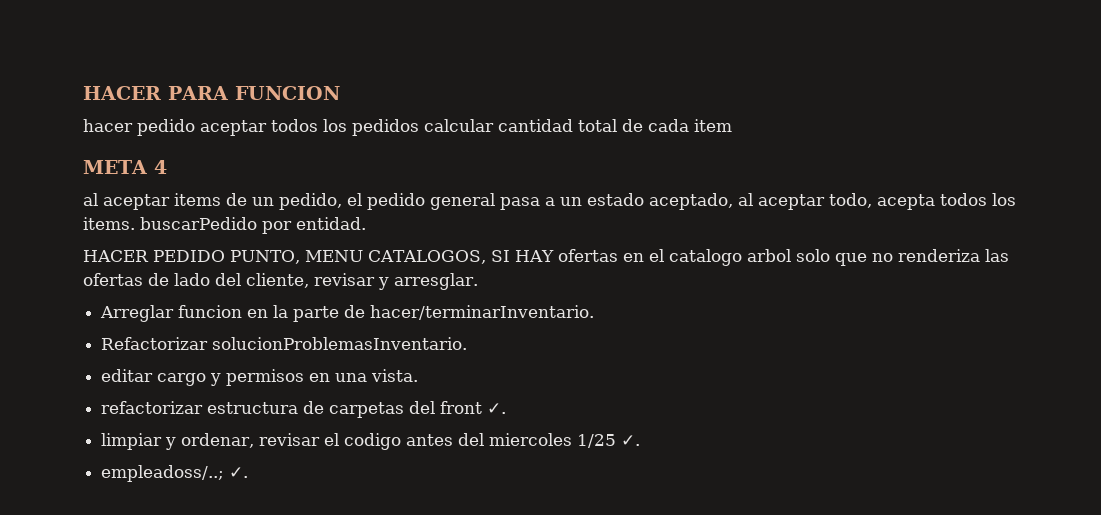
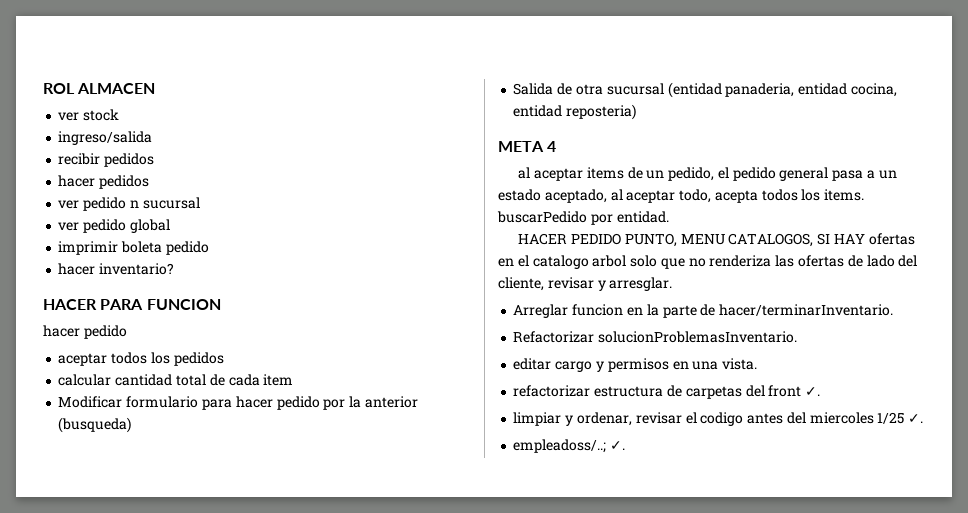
+ ROL ALMACEN
+ ver stock
+ ingreso/salida
+ recibir pedidos
+ hacer pedidos
+ ver pedido n sucursal
+ ver pedido global
+ imprimir boleta pedido
+ hacer inventario?
  HACER PARA FUNCION
- hacer pedido aceptar todos los pedidos calcular cantidad total de cada item
+ hacer pedido
+ aceptar todos los pedidos
+ calcular cantidad total de cada item
+ Modificar formulario para hacer pedido por la anterior (busqueda)
+ Salida de otra sucursal (entidad panaderia, entidad cocina, entidad reposteria)

